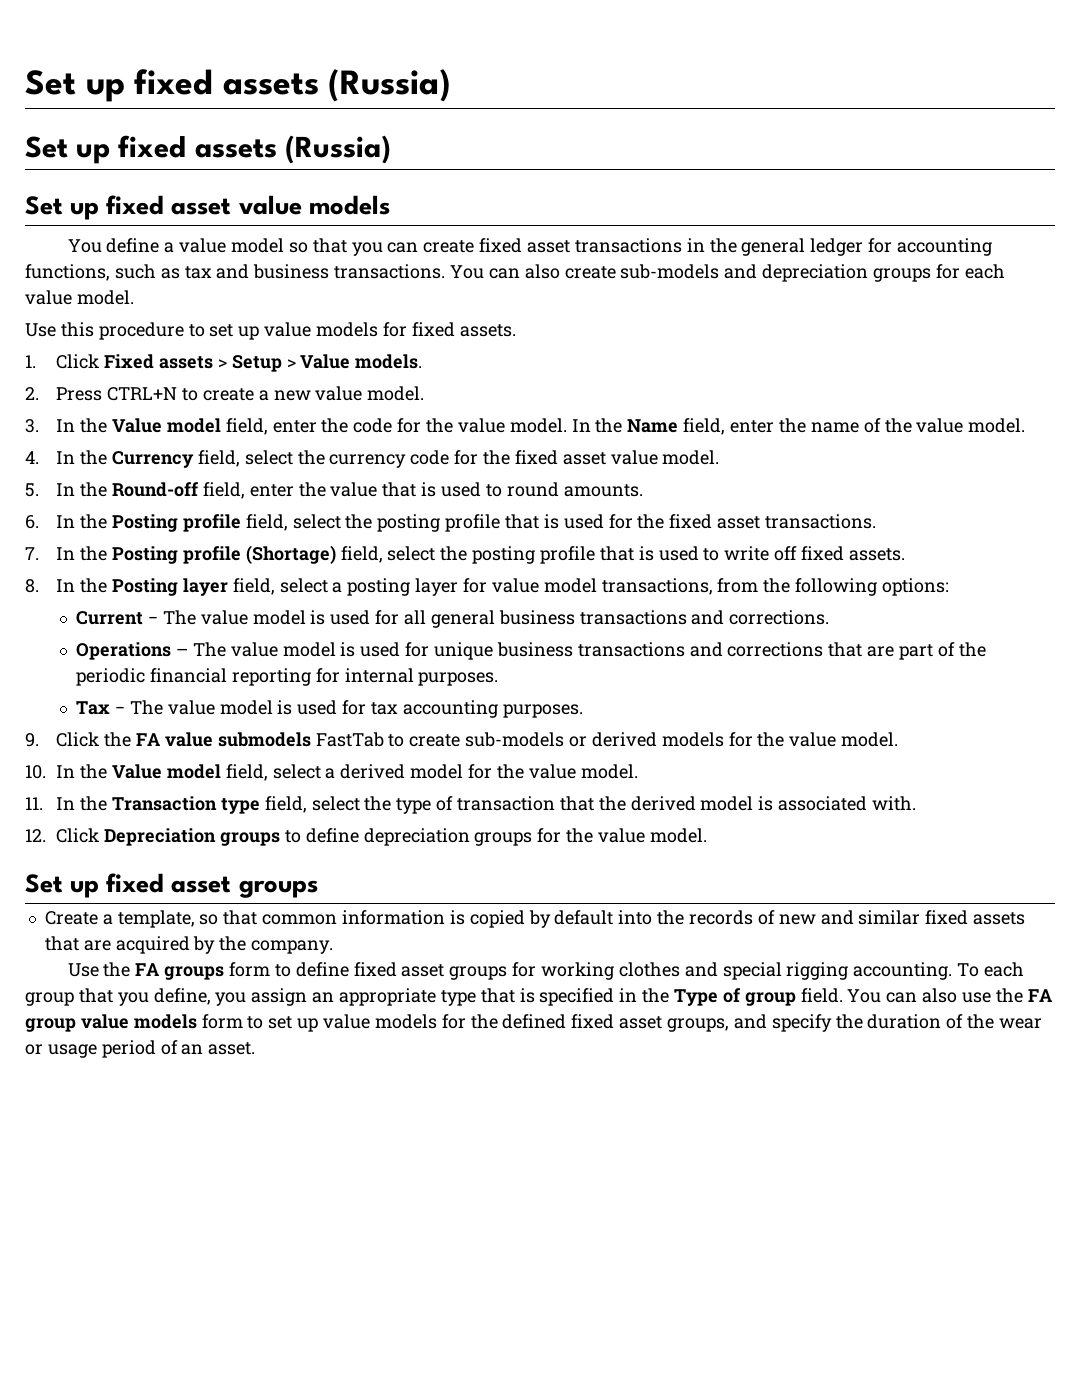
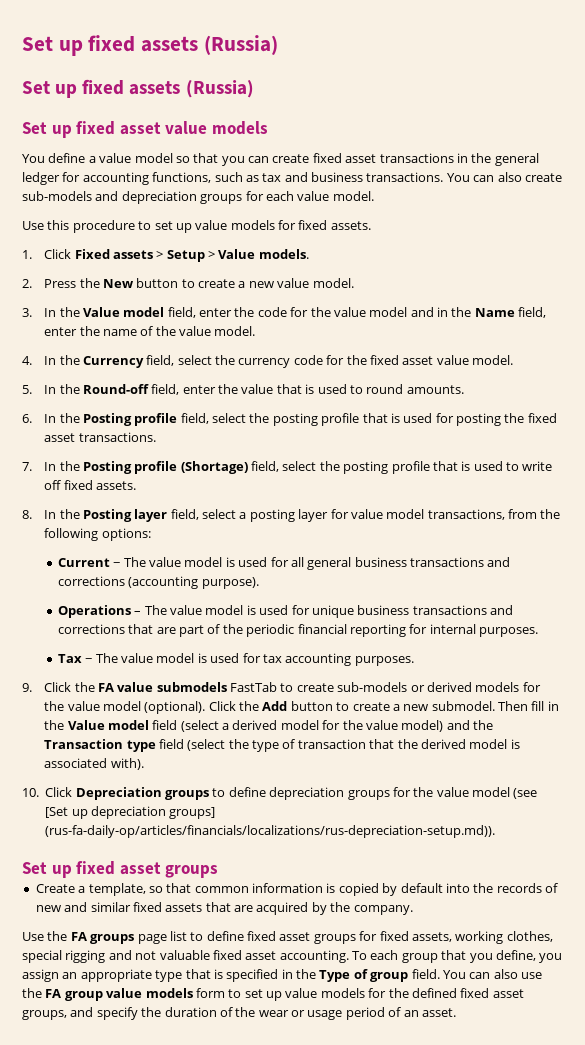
- 2. Press CTRL+N to create a new value model.
+ 2. Press the New button to create a new value model.
- 3. In the Value model field, enter the code for the value model. In the Name field, enter the name of the value model.
+ 3. In the Value model field, enter the code for the value model and in the Name field, enter the name of the value model.
- 6. In the Posting profile field, select the posting profile that is used for the fixed asset transactions.
+ 6. In the Posting profile field, select the posting profile that is used for posting the fixed asset transactions.
- Current − The value model is used for all general business transactions and corrections.
+ Current − The value model is used for all general business transactions and corrections (accounting purpose).
- 9. Click the FA value submodels FastTab to create sub-models or derived models for the value model.
- 10. In the Value model field, select a derived model for the value model.
- 11. In the Transaction type field, select the type of transaction that the derived model is associated with.
- 12. Click Depreciation groups to define depreciation groups for the value model.
+ 9. Click the FA value submodels FastTab to create sub-models or derived models for the value model (optional). Click the Add button to create a new submodel. Then fill in the Value model field (select a derived model for the value model) and the Transaction type field (select the type of transaction that the derived model is associated with).
+ 10. Click Depreciation groups to define depreciation groups for the value model (see [Set up depreciation groups] (rus-fa-daily-op/articles/financials/localizations/rus-depreciation-setup.md)).
- Use the FA groups form to define fixed asset groups for working clothes and special rigging accounting.
+ Use the FA groups page list to define fixed asset groups for fixed assets, working clothes, special rigging and not valuable fixed asset accounting.

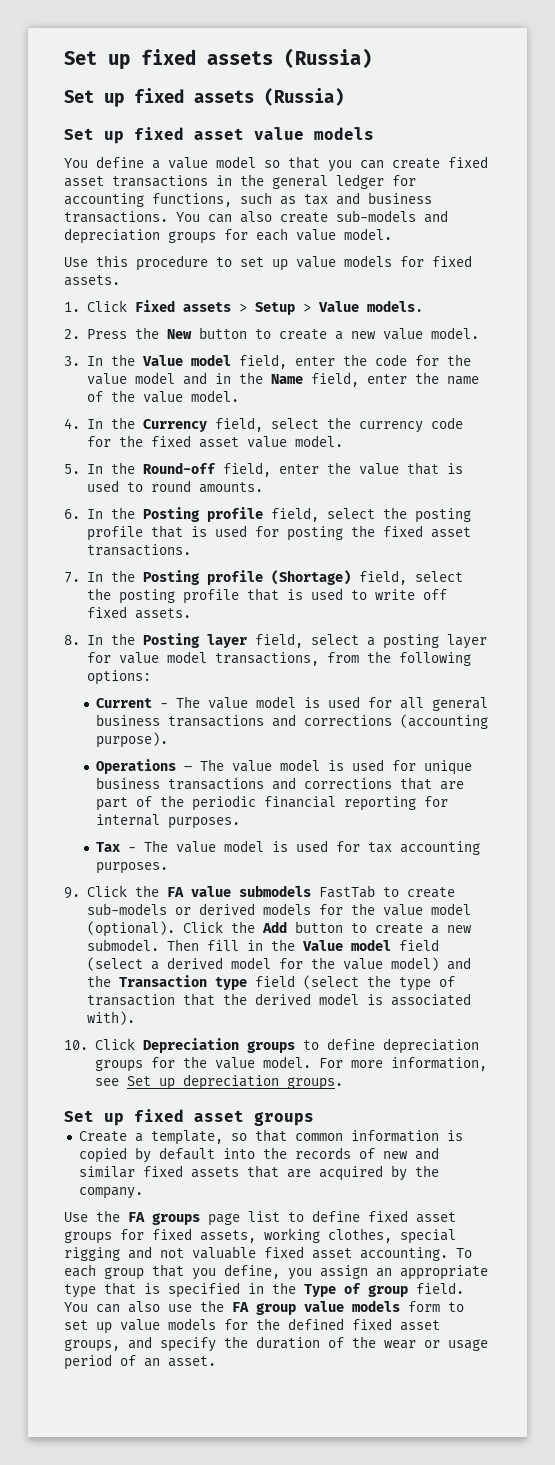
- 10. Click Depreciation groups to define depreciation groups for the value model (see [Set up depreciation groups] (rus-fa-daily-op/articles/financials/localizations/rus-depreciation-setup.md)).
+ 10. Click Depreciation groups to define depreciation groups for the value model. For more information, see Set up depreciation groups.

